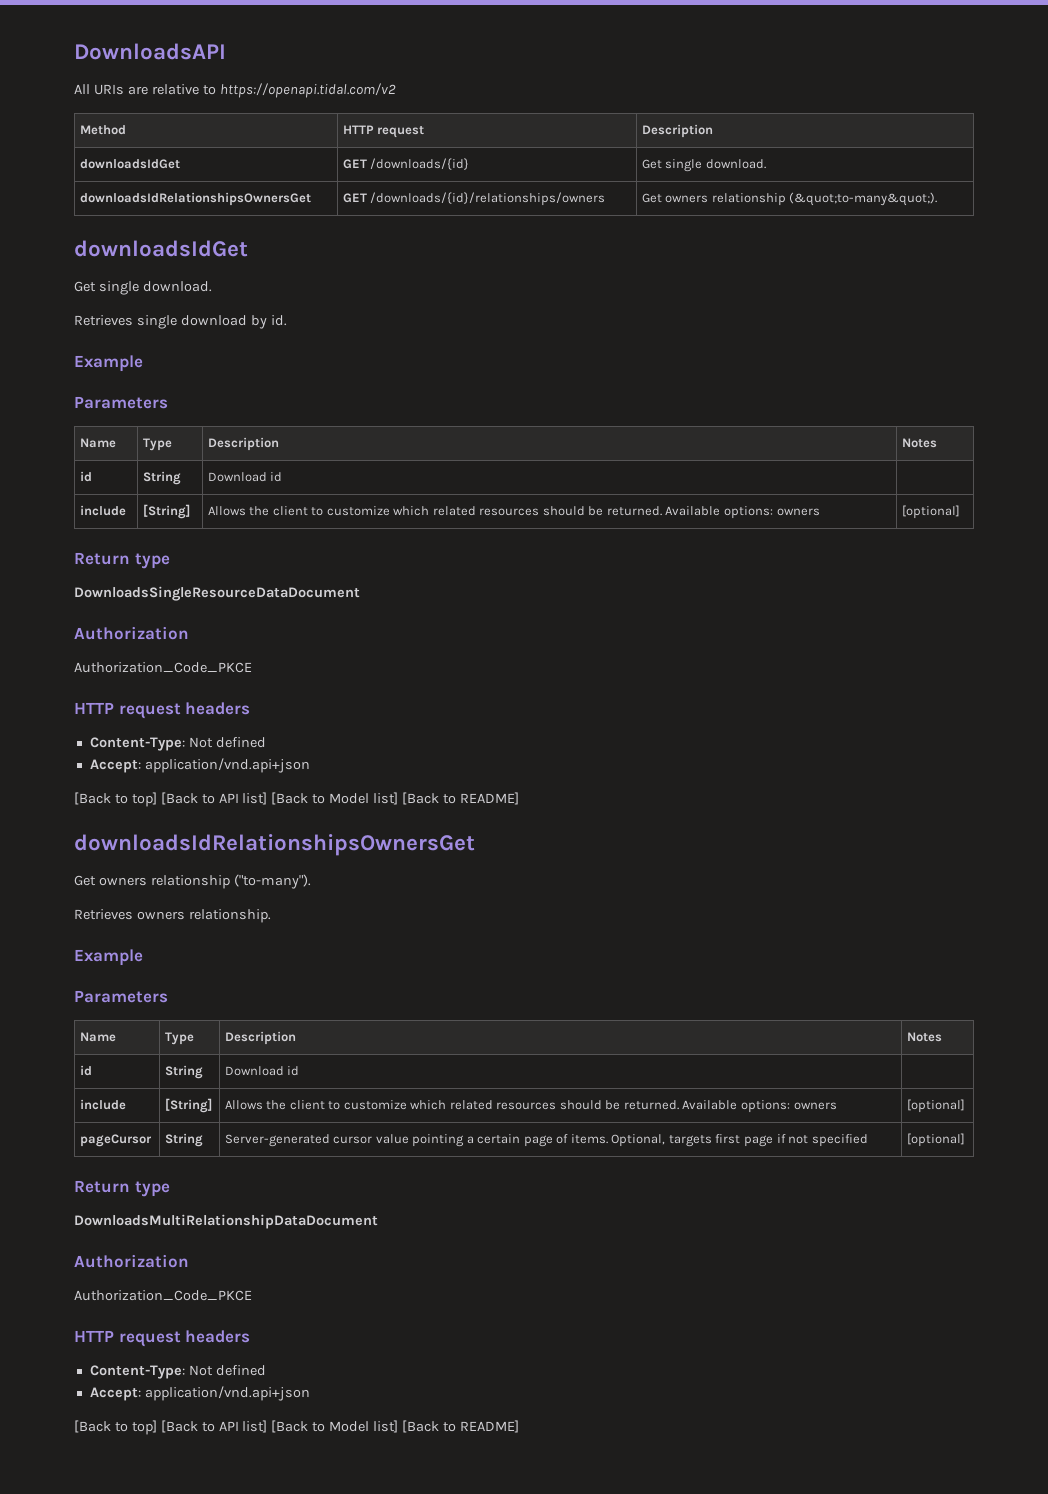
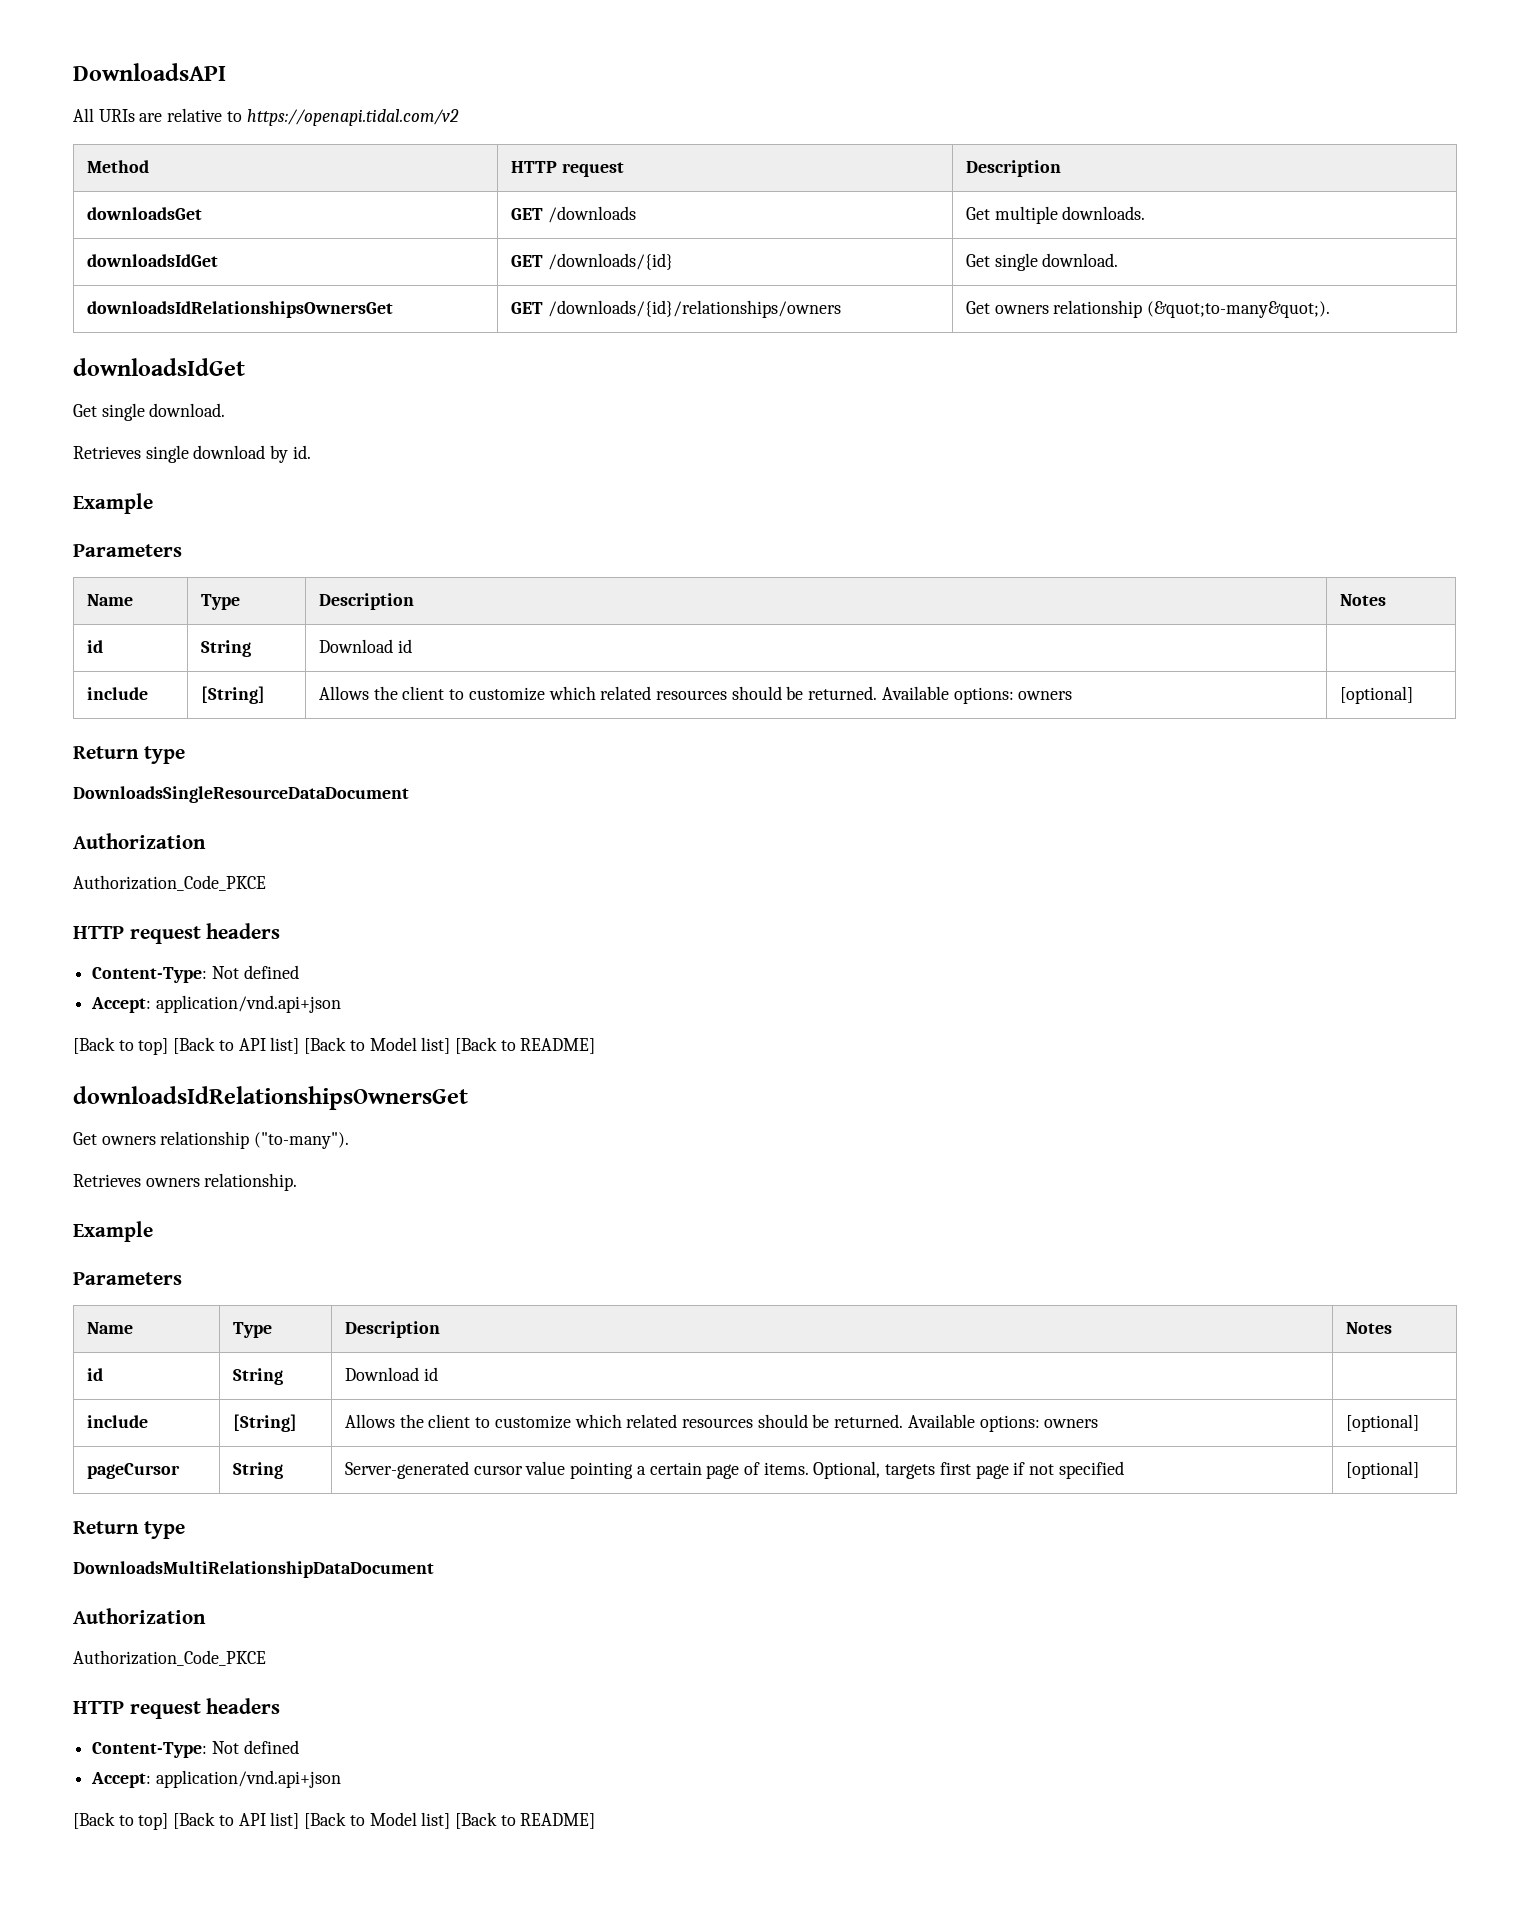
+ downloadsGet | GET /downloads | Get multiple downloads.

